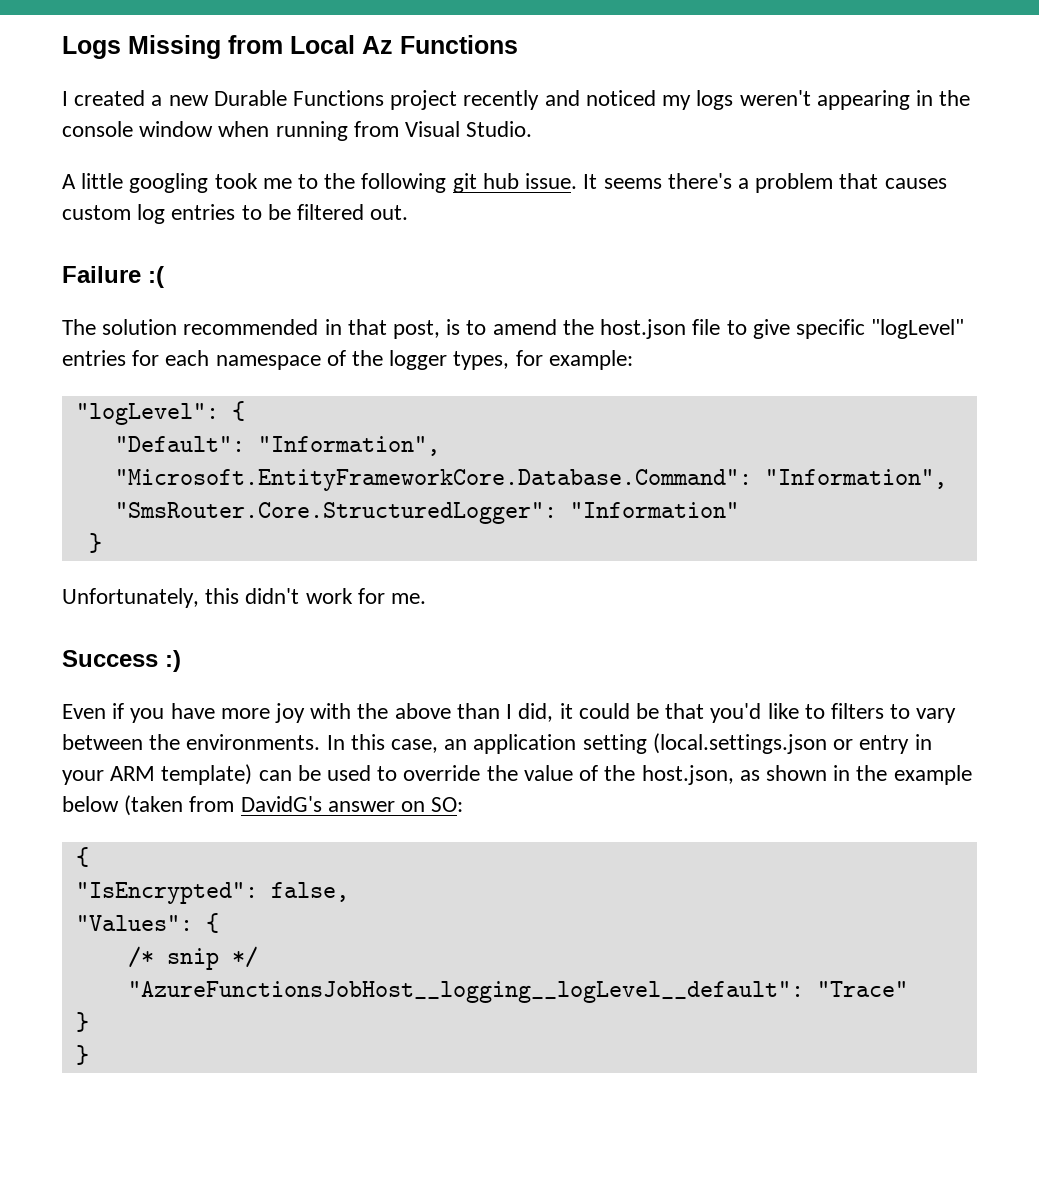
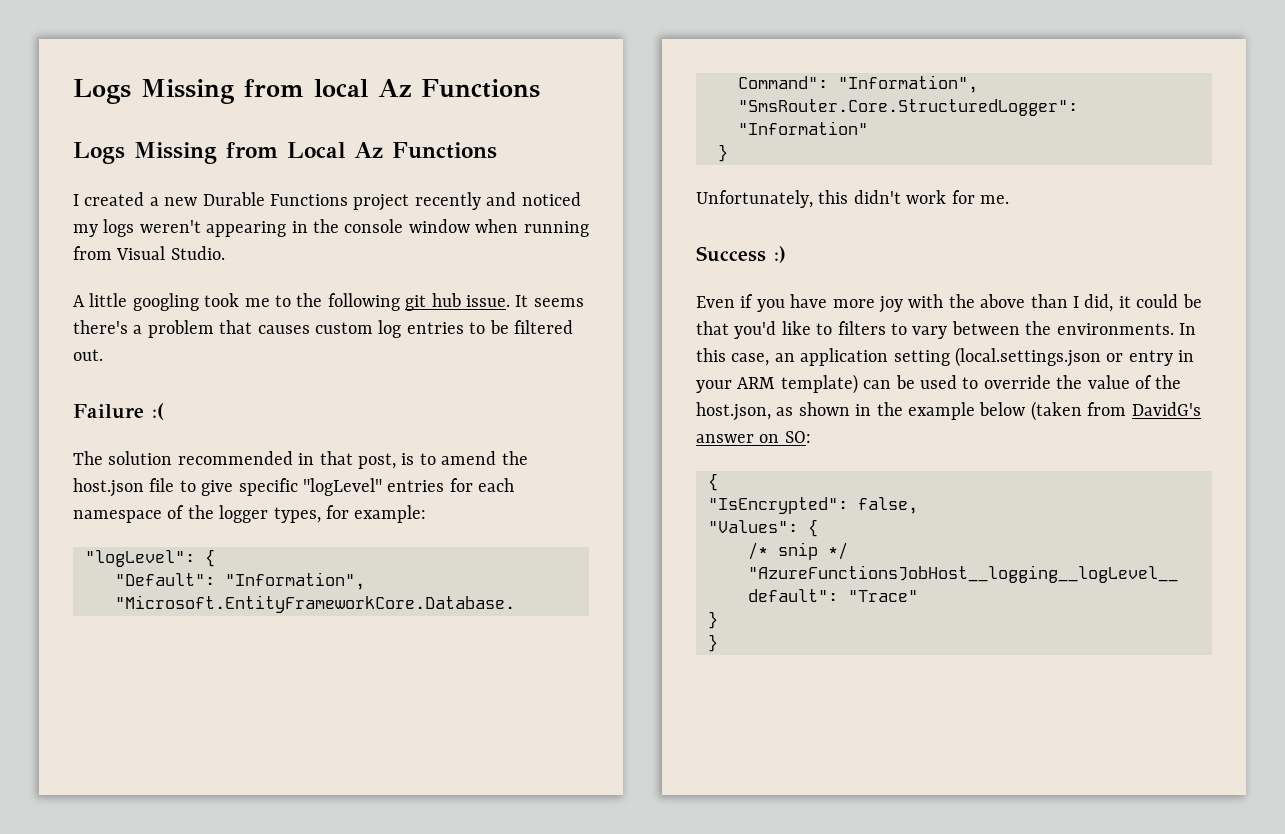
+ Logs Missing from local Az Functions

